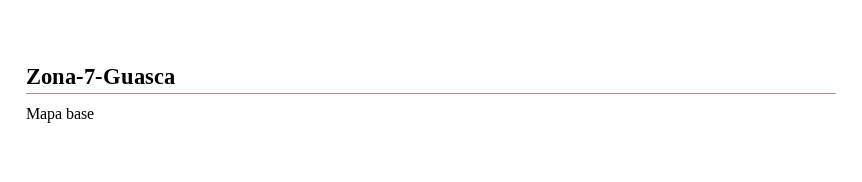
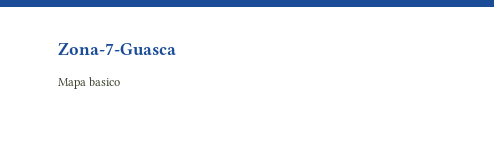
- Mapa base
+ Mapa basico

